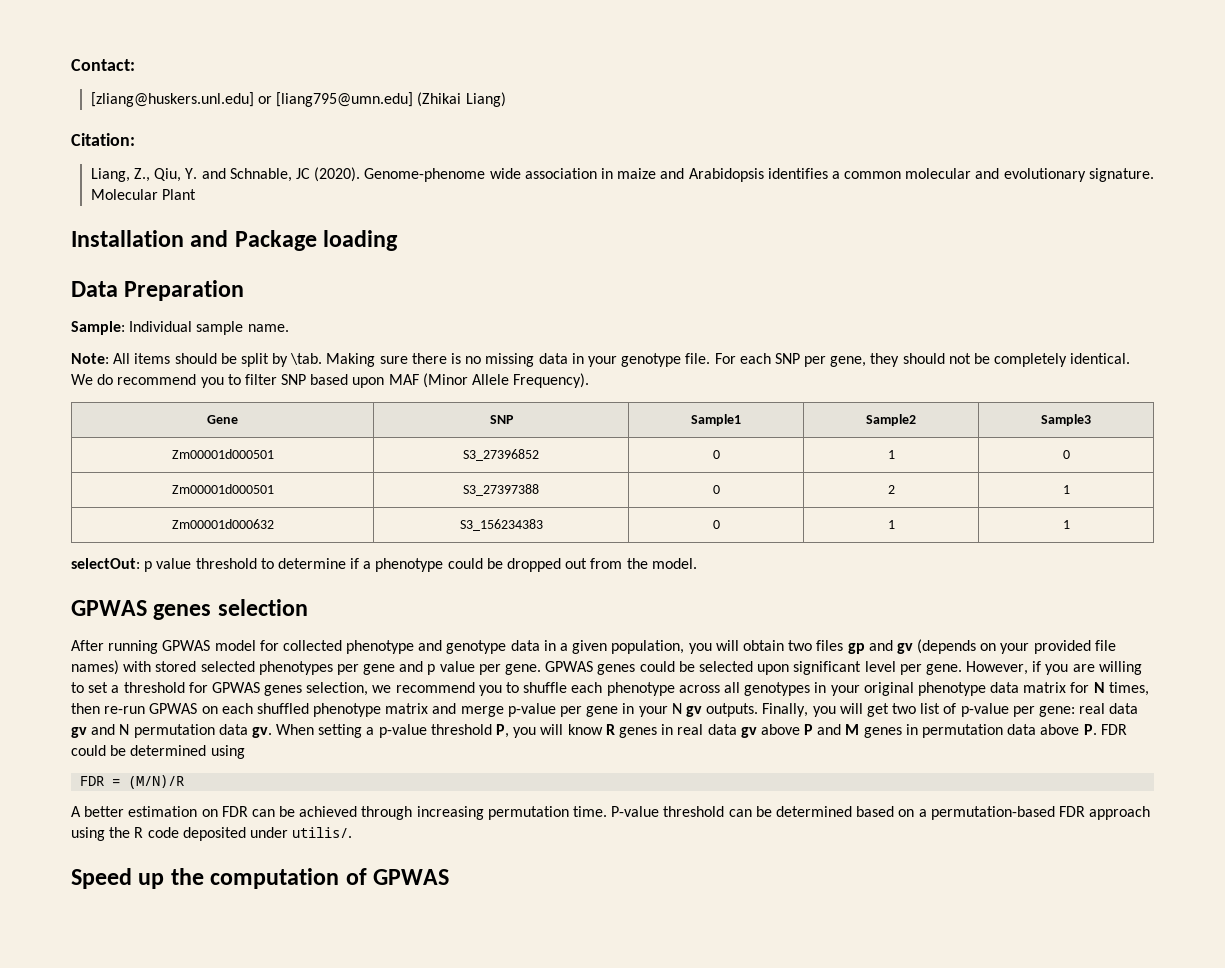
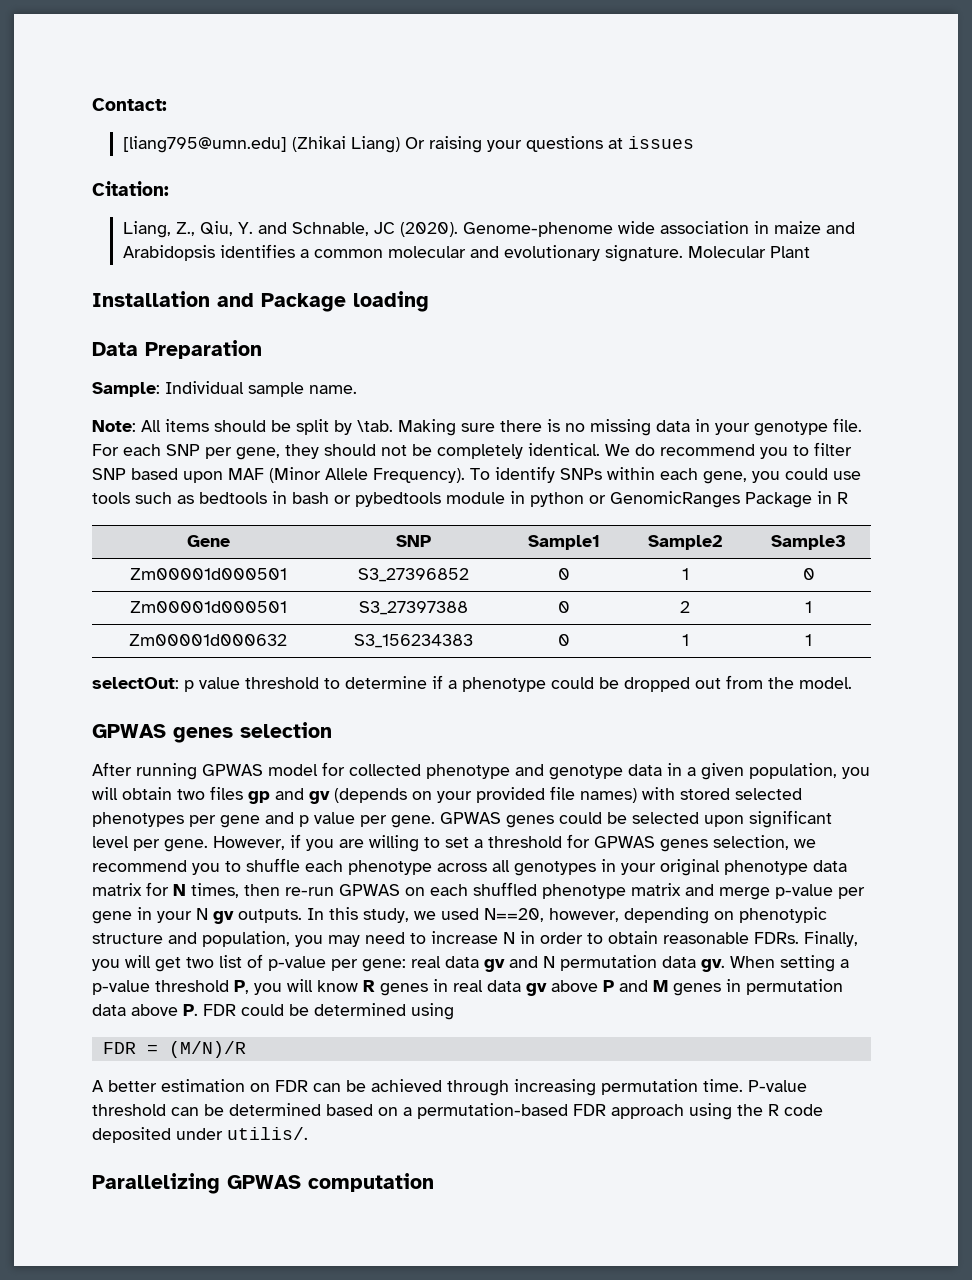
- [zliang@huskers.unl.edu] or [liang795@umn.edu] (Zhikai Liang)
+ [liang795@umn.edu] (Zhikai Liang) Or raising your questions at issues
+ To identify SNPs within each gene, you could use tools such as bedtools in bash or pybedtools module in python or GenomicRanges Package in R
+ In this study, we used N==20, however, depending on phenotypic structure and population, you may need to increase N in order to obtain reasonable FDRs.
- Speed up the computation of GPWAS
+ Parallelizing GPWAS computation

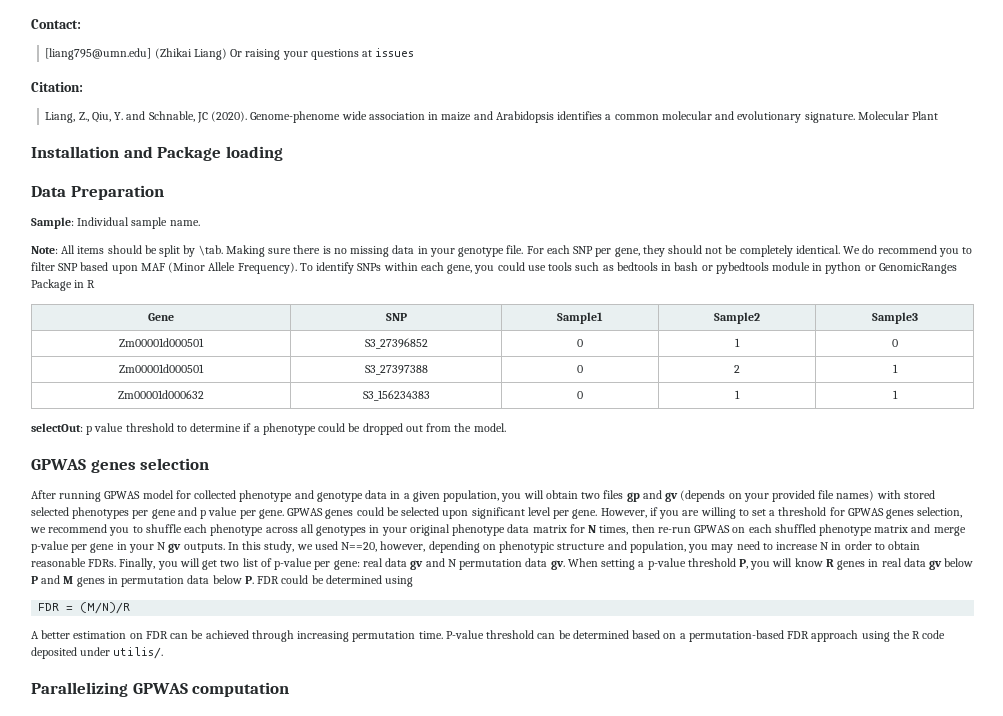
- When setting a p-value threshold P, you will know R genes in real data gv above P and M genes in permutation data above P. FDR could be determined using
+ When setting a p-value threshold P, you will know R genes in real data gv below P and M genes in permutation data below P. FDR could be determined using

